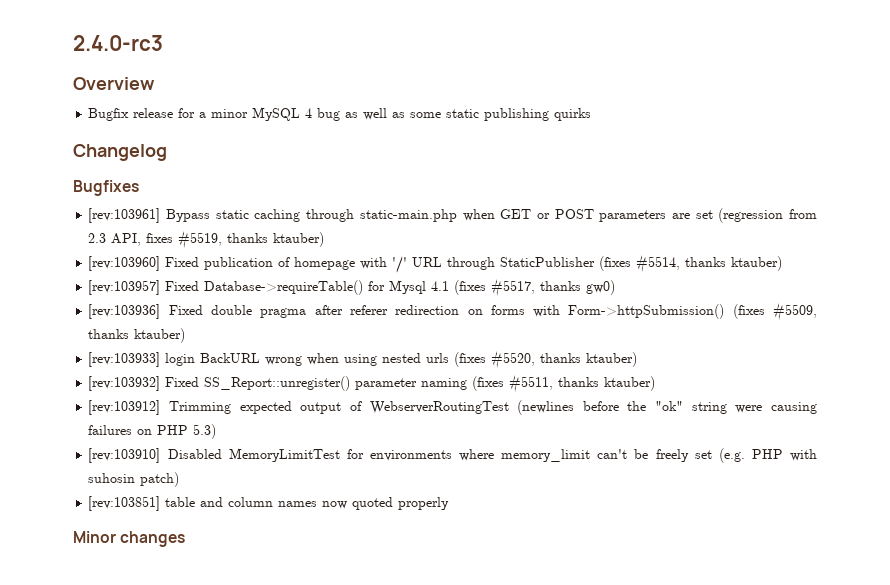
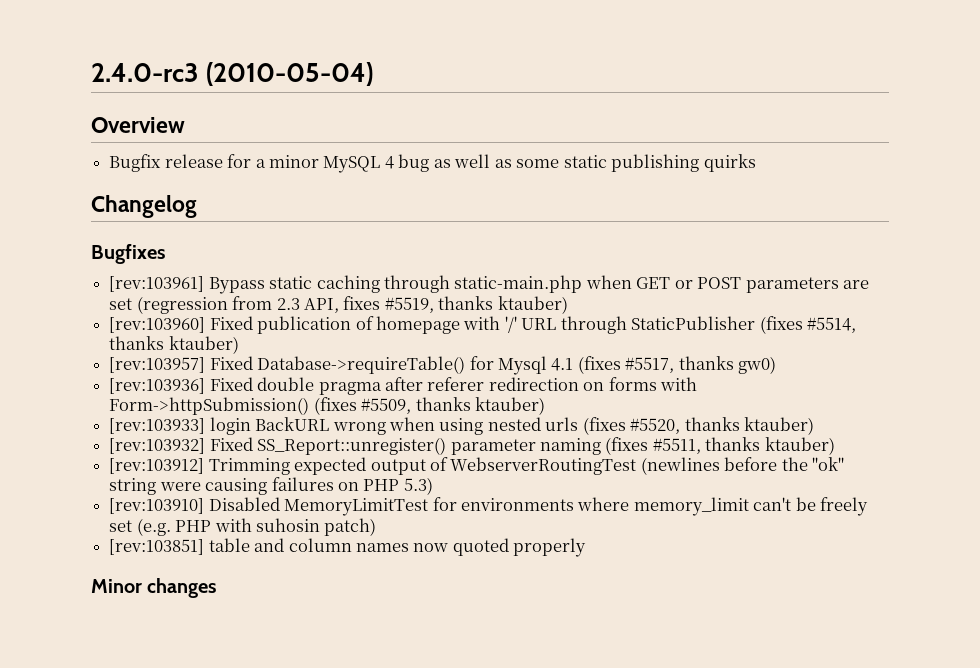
- 2.4.0-rc3
+ 2.4.0-rc3 (2010-05-04)

